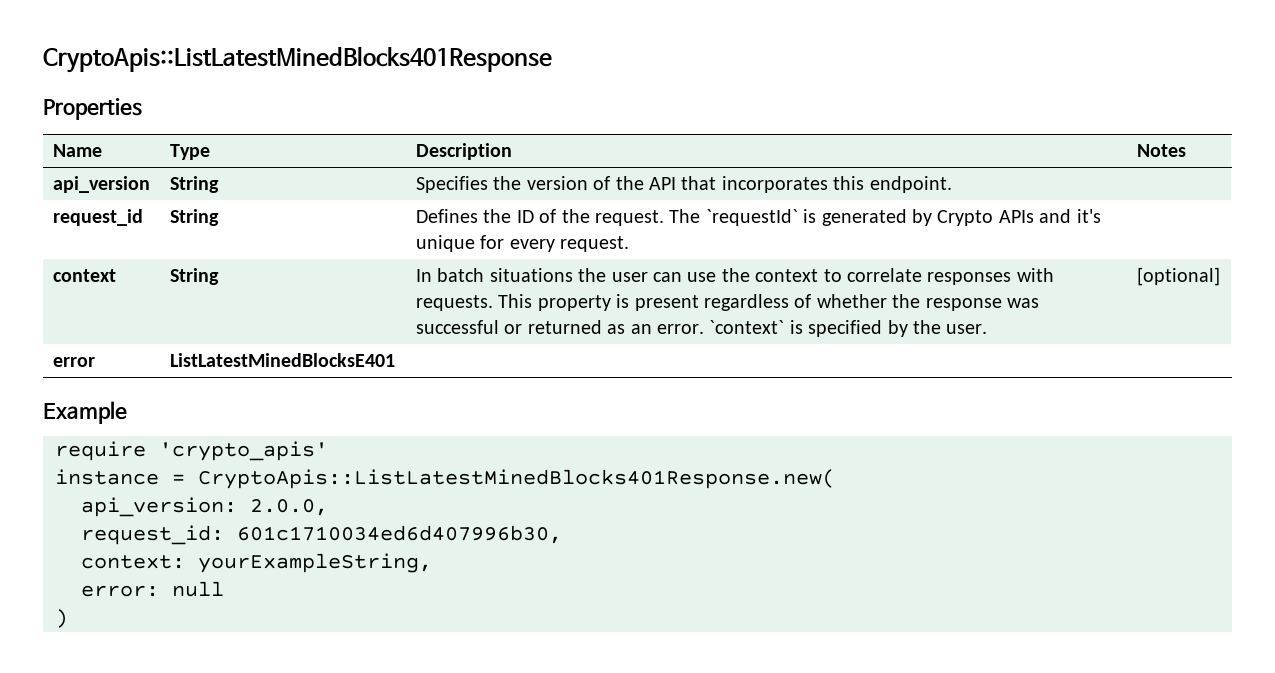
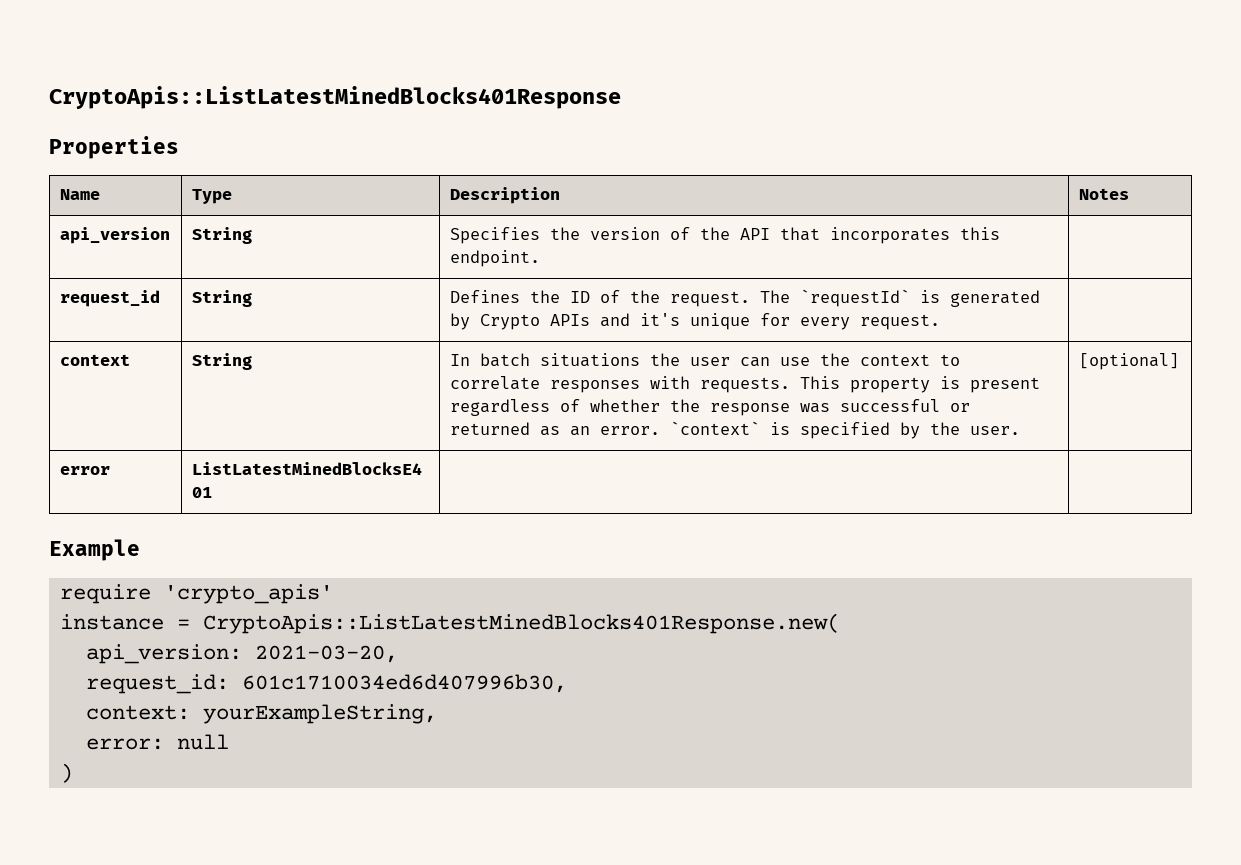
- api_version: 2.0.0,
+ api_version: 2021-03-20,

